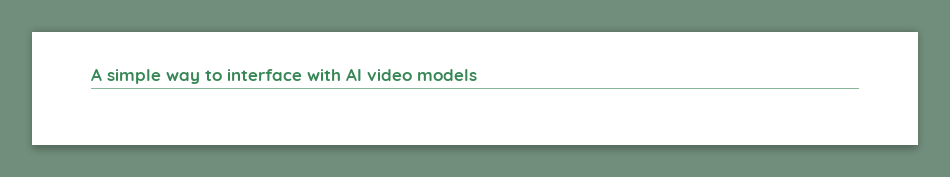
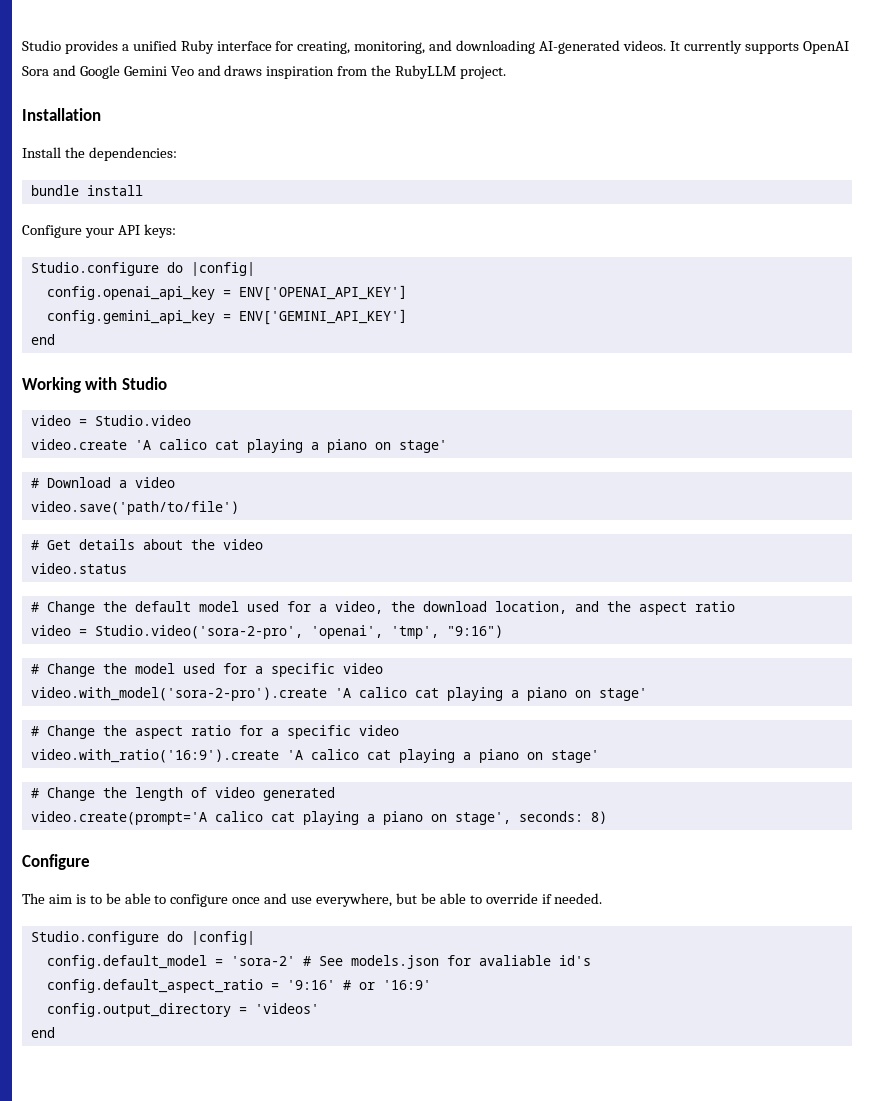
- A simple way to interface with AI video models
+ Studio provides a unified Ruby interface for creating, monitoring, and downloading AI-generated videos. It currently supports OpenAI Sora and Google Gemini Veo and draws inspiration from the RubyLLM project.
+ Installation
+ Install the dependencies:
+ bundle install
+ Configure your API keys:
+ Studio.configure do |config|
+ config.openai_api_key = ENV['OPENAI_API_KEY']
+ config.gemini_api_key = ENV['GEMINI_API_KEY']
+ end
+ Working with Studio
+ video = Studio.video
+ video.create 'A calico cat playing a piano on stage'
+ # Download a video
+ video.save('path/to/file')
+ # Get details about the video
+ video.status
+ # Change the default model used for a video, the download location, and the aspect ratio
+ video = Studio.video('sora-2-pro', 'openai', 'tmp', "9:16")
+ # Change the model used for a specific video
+ video.with_model('sora-2-pro').create 'A calico cat playing a piano on stage'
+ # Change the aspect ratio for a specific video
+ video.with_ratio('16:9').create 'A calico cat playing a piano on stage'
+ # Change the length of video generated
+ video.create(prompt='A calico cat playing a piano on stage', seconds: 8)
+ Configure
+ The aim is to be able to configure once and use everywhere, but be able to override if needed.
+ Studio.configure do |config|
+ config.default_model = 'sora-2' # See models.json for avaliable id's
+ config.default_aspect_ratio = '9:16' # or '16:9'
+ config.output_directory = 'videos'
+ end

